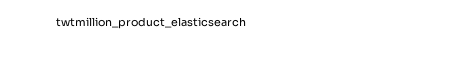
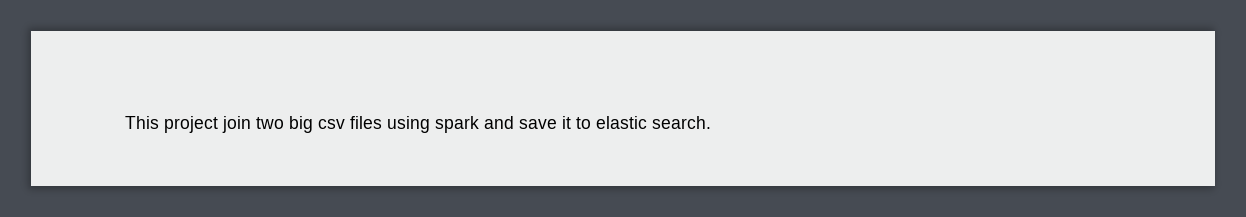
- twtmillion_product_elasticsearch
+ This project join two big csv files using spark and save it to elastic search.

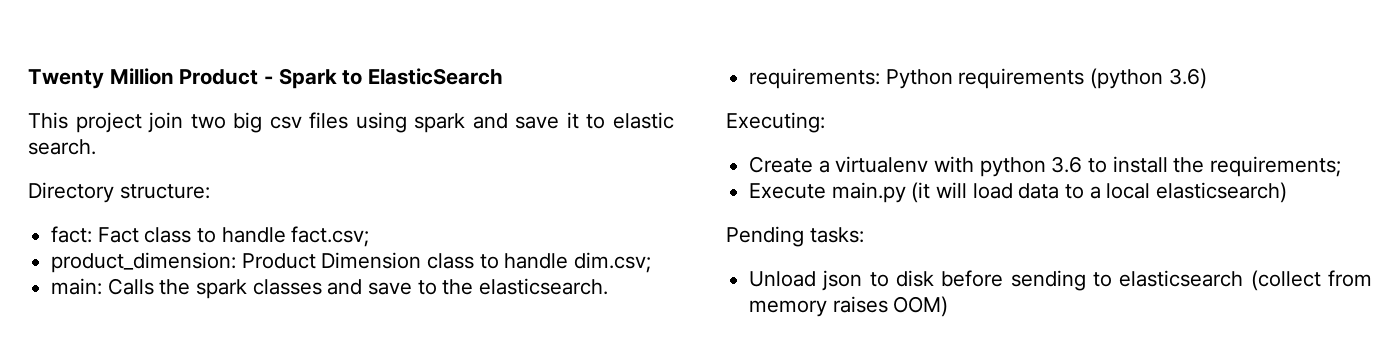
+ Twenty Million Product - Spark to ElasticSearch
+ Directory structure:
+ fact: Fact class to handle fact.csv;
+ product_dimension: Product Dimension class to handle dim.csv;
+ main: Calls the spark classes and save to the elasticsearch.
+ requirements: Python requirements (python 3.6)
+ Executing:
+ Create a virtualenv with python 3.6 to install the requirements;
+ Execute main.py (it will load data to a local elasticsearch)
+ Pending tasks:
+ Unload json to disk before sending to elasticsearch (collect from memory raises OOM)

